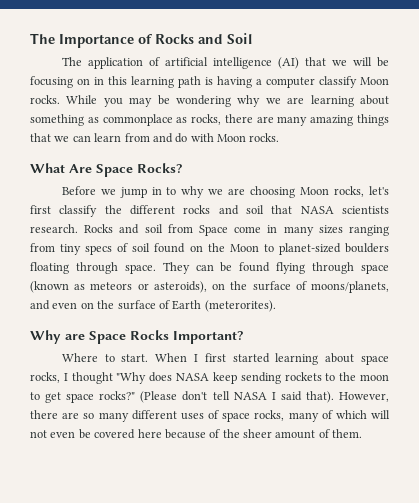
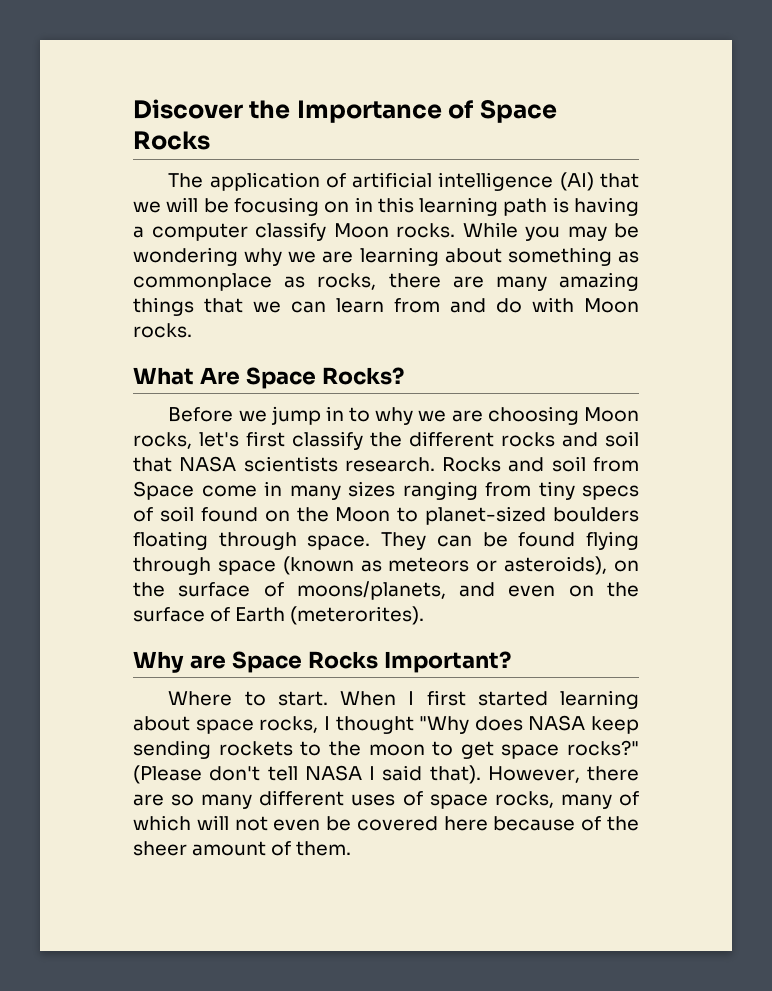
- The Importance of Rocks and Soil
+ Discover the Importance of Space Rocks

